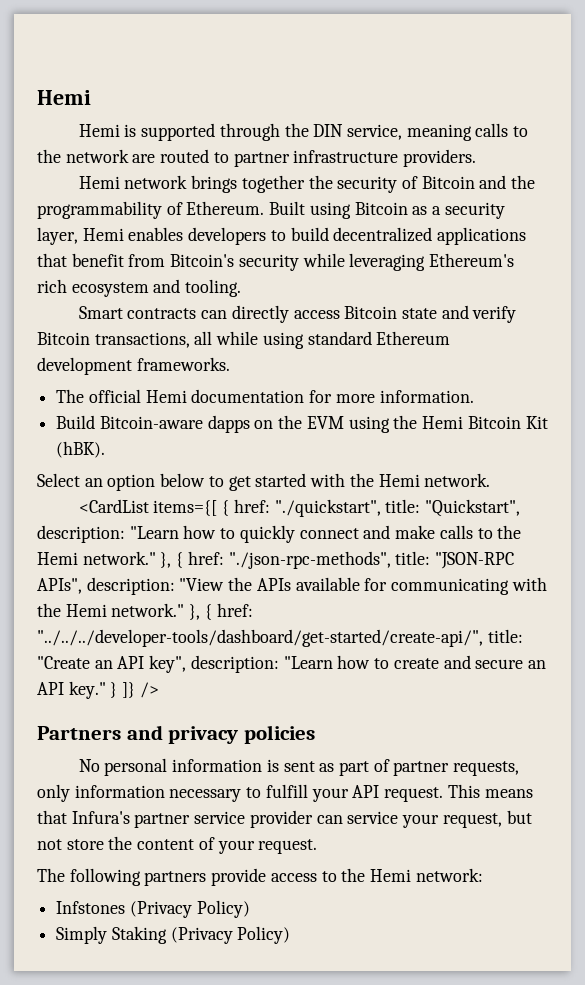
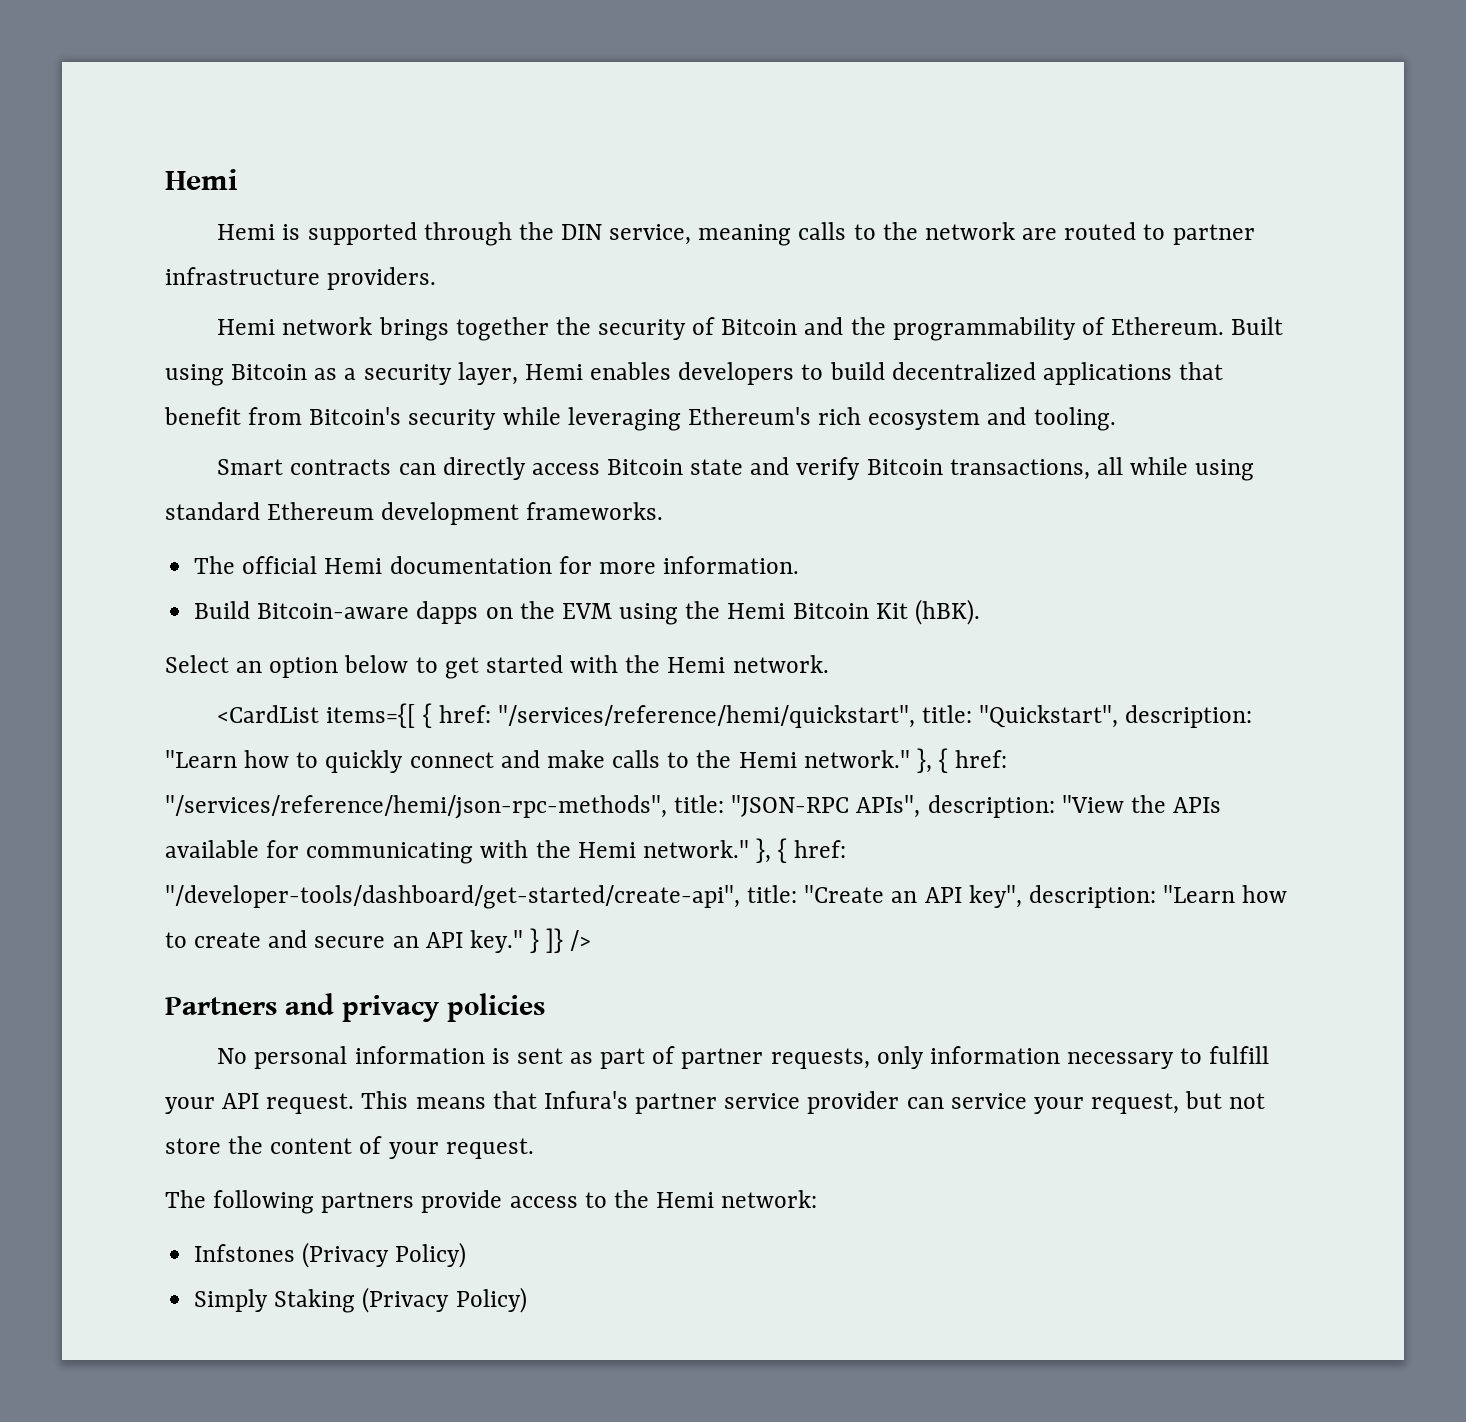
- <CardList items={[ { href: "./quickstart", title: "Quickstart", description: "Learn how to quickly connect and make calls to the Hemi network."
+ <CardList items={[ { href: "/services/reference/hemi/quickstart", title: "Quickstart", description: "Learn how to quickly connect and make calls to the Hemi network."
- }, { href: "./json-rpc-methods", title: "JSON-RPC APIs", description: "View the APIs available for communicating with the Hemi network."
+ }, { href: "/services/reference/hemi/json-rpc-methods", title: "JSON-RPC APIs", description: "View the APIs available for communicating with the Hemi network."
- }, { href: "../../../developer-tools/dashboard/get-started/create-api/", title: "Create an API key", description: "Learn how to create and secure an API key."
+ }, { href: "/developer-tools/dashboard/get-started/create-api", title: "Create an API key", description: "Learn how to create and secure an API key."

